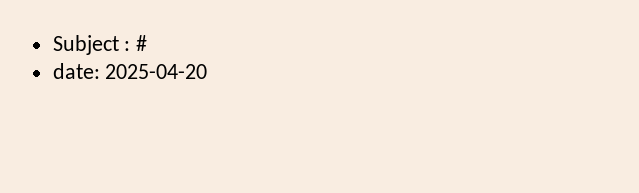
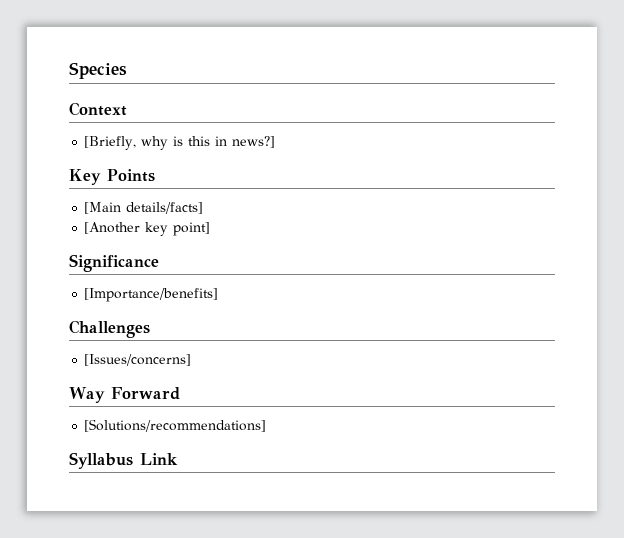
- Subject : #
- date: 2025-04-20
+ Species
+ Context
+ [Briefly, why is this in news?]
+ Key Points
+ [Main details/facts]
+ [Another key point]
+ Significance
+ [Importance/benefits]
+ Challenges
+ [Issues/concerns]
+ Way Forward
+ [Solutions/recommendations]
+ Syllabus Link

